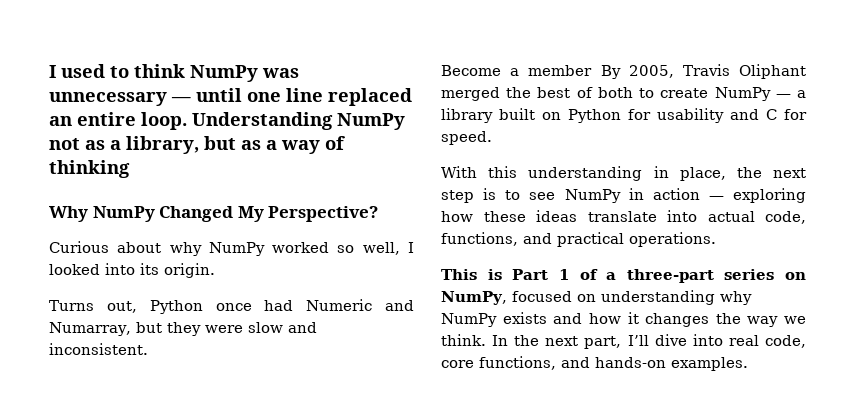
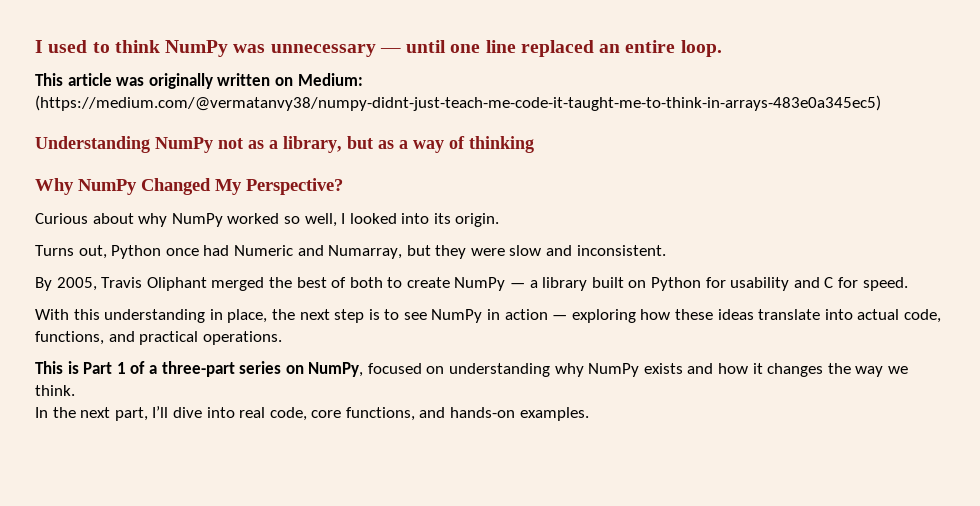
- I used to think NumPy was unnecessary — until one line replaced an entire loop. Understanding NumPy not as a library, but as a way of thinking
+ I used to think NumPy was unnecessary — until one line replaced an entire loop.
+ This article was originally written on Medium: (https://medium.com/@vermatanvy38/numpy-didnt-just-teach-me-code-it-taught-me-to-think-in-arrays-483e0a345ec5)
+ Understanding NumPy not as a library, but as a way of thinking
- Become a member By 2005, Travis Oliphant merged the best of both to create NumPy — a library built on Python for usability and C for speed.
+ By 2005, Travis Oliphant merged the best of both to create NumPy — a library built on Python for usability and C for speed.
- This is Part 1 of a three-part series on NumPy, focused on understanding why NumPy exists and how it changes the way we think. In the next part, I’ll dive into real code, core functions, and hands-on examples.
+ This is Part 1 of a three-part series on NumPy, focused on understanding why NumPy exists and how it changes the way we think.
+ In the next part, I’ll dive into real code, core functions, and hands-on examples.

